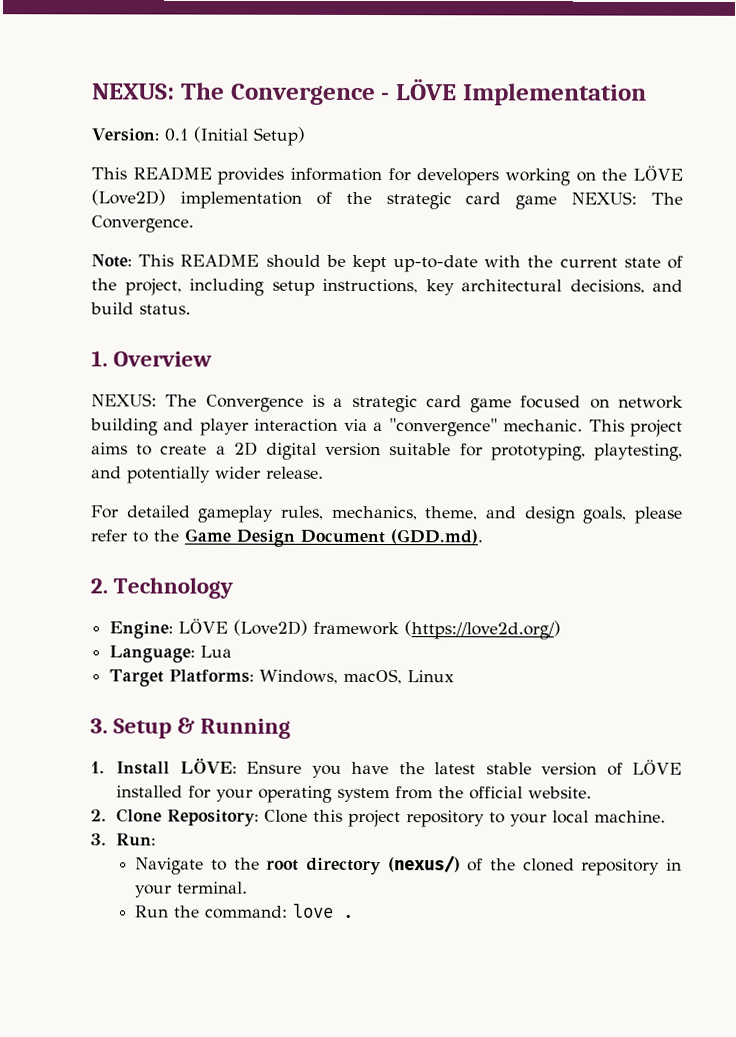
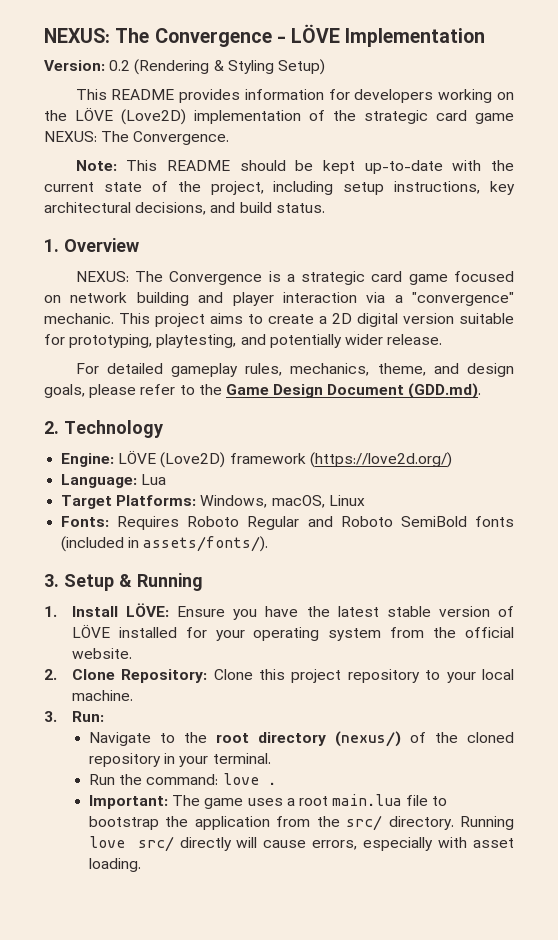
- Version: 0.1 (Initial Setup)
+ Version: 0.2 (Rendering & Styling Setup)
+ Fonts: Requires Roboto Regular and Roboto SemiBold fonts (included in assets/fonts/).
+ Important: The game uses a root main.lua file to bootstrap the application from the src/ directory. Running love src/ directly will cause errors, especially with asset loading.

